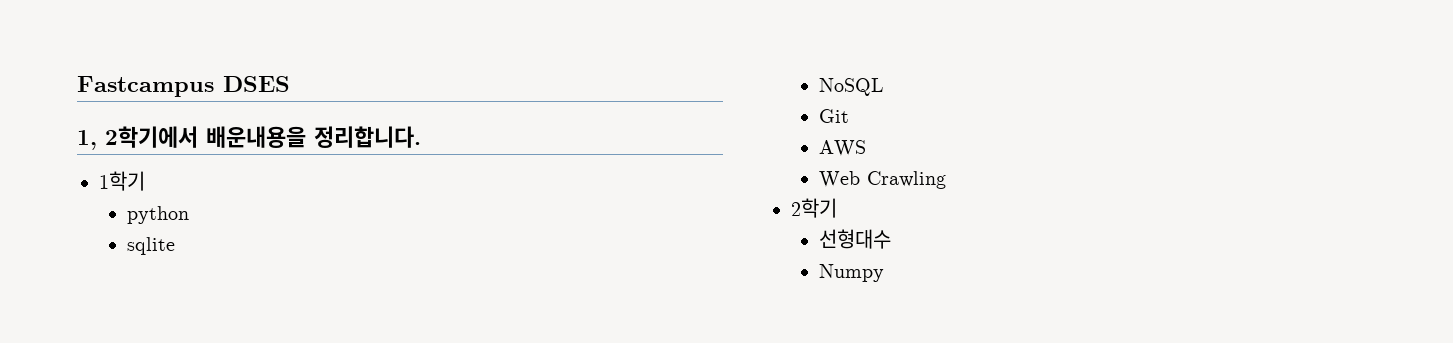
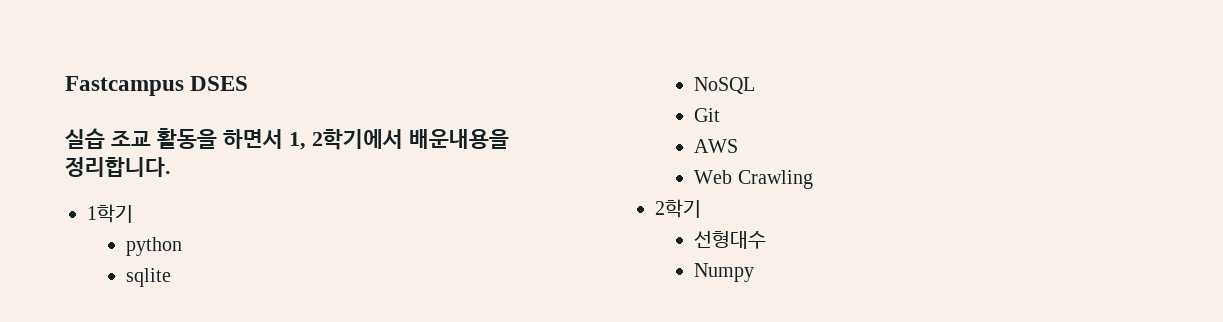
- 1, 2학기에서 배운내용을 정리합니다.
+ 실습 조교 활동을 하면서 1, 2학기에서 배운내용을 정리합니다.

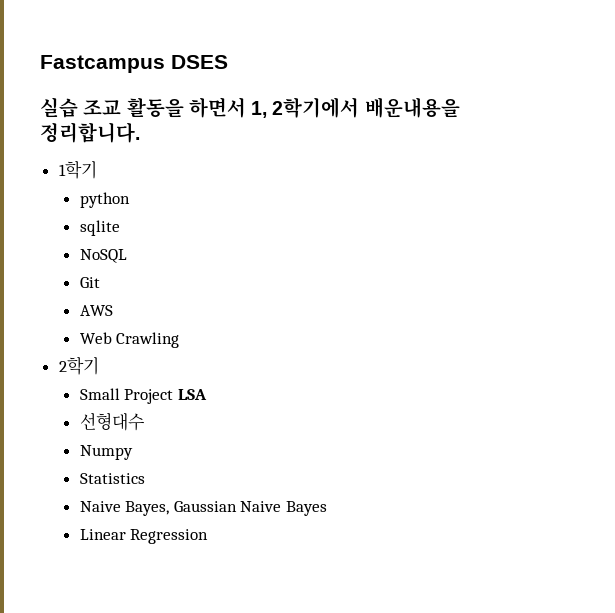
+ Small Project LSA
+ Statistics
+ Naive Bayes, Gaussian Naive Bayes
+ Linear Regression

